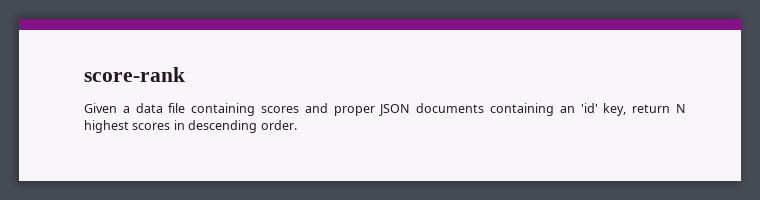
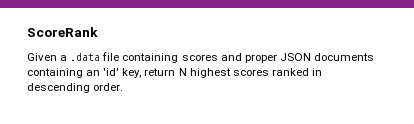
- score-rank
+ ScoreRank
- Given a data file containing scores and proper JSON documents containing an 'id' key, return N highest scores in descending order.
+ Given a .data file containing scores and proper JSON documents containing an 'id' key, return N highest scores ranked in descending order.

